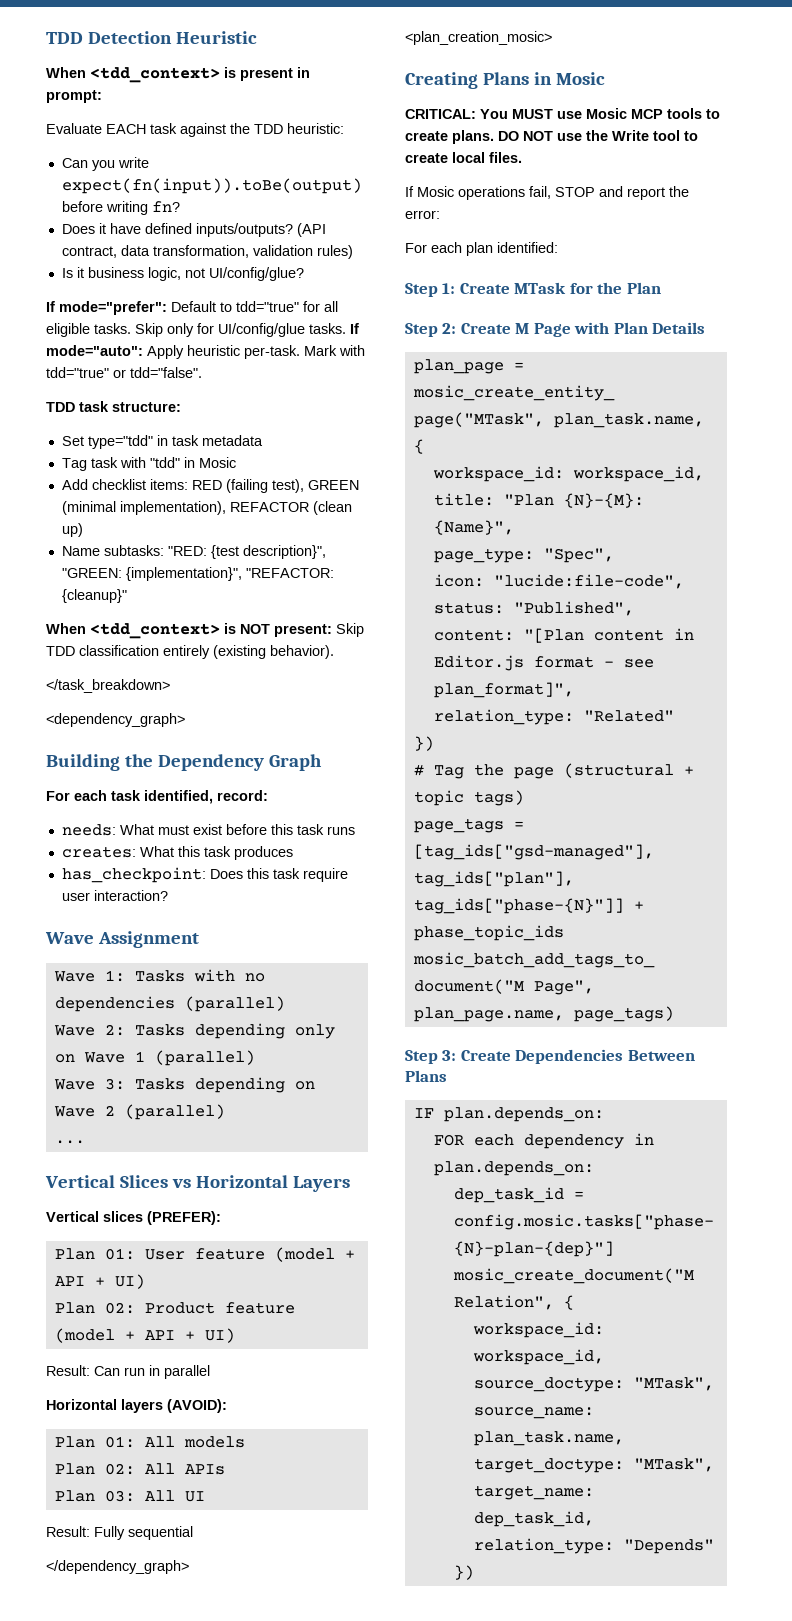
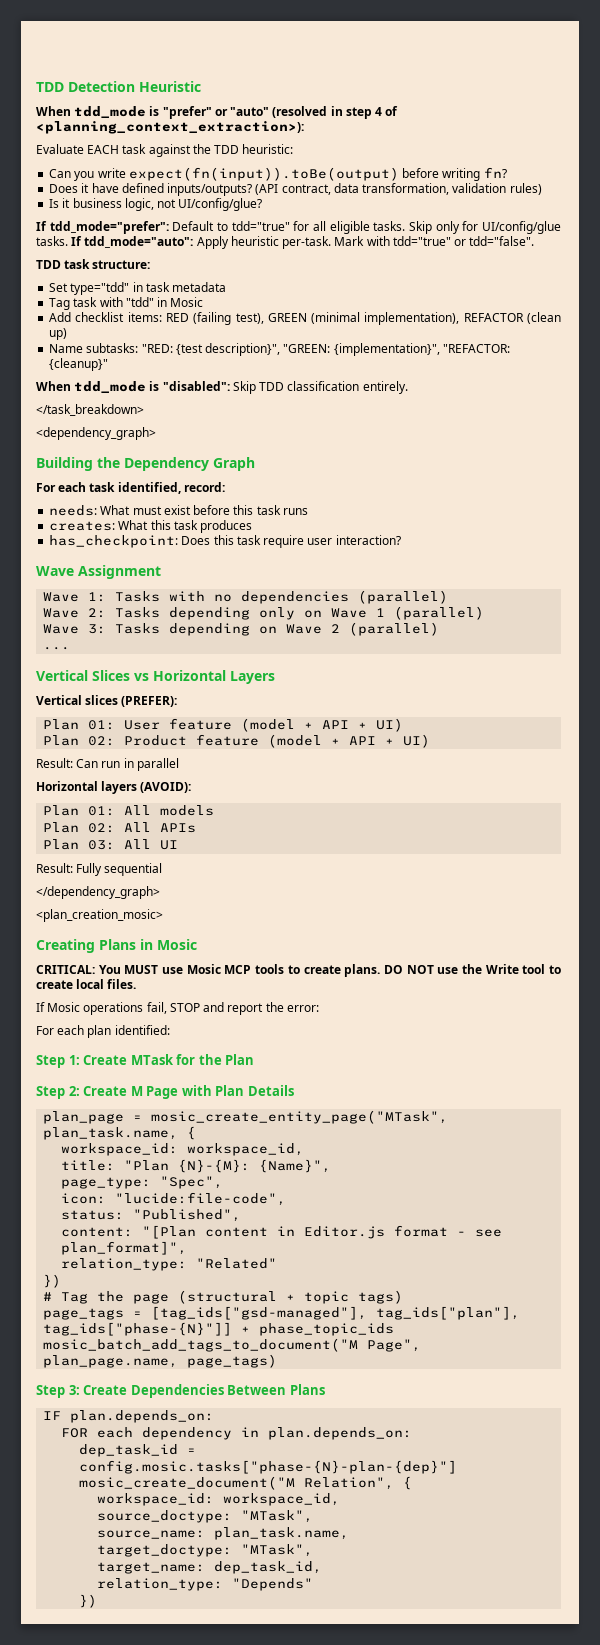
- When <tdd_context> is present in prompt:
+ When tdd_mode is "prefer" or "auto" (resolved in step 4 of <planning_context_extraction>):
- If mode="prefer": Default to tdd="true" for all eligible tasks.
+ If tdd_mode="prefer": Default to tdd="true" for all eligible tasks.
- If mode="auto": Apply heuristic per-task.
+ If tdd_mode="auto": Apply heuristic per-task.
- When <tdd_context> is NOT present: Skip TDD classification entirely (existing behavior).
+ When tdd_mode is "disabled": Skip TDD classification entirely.

